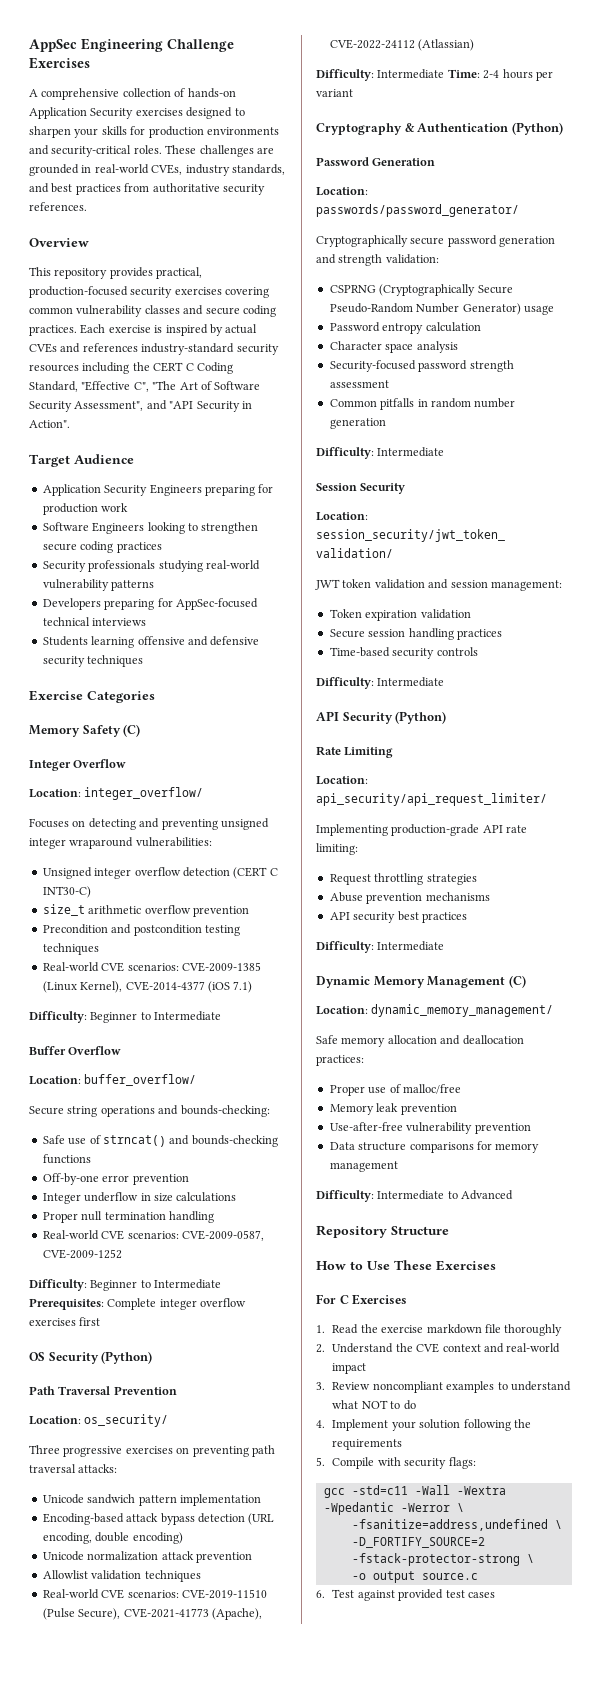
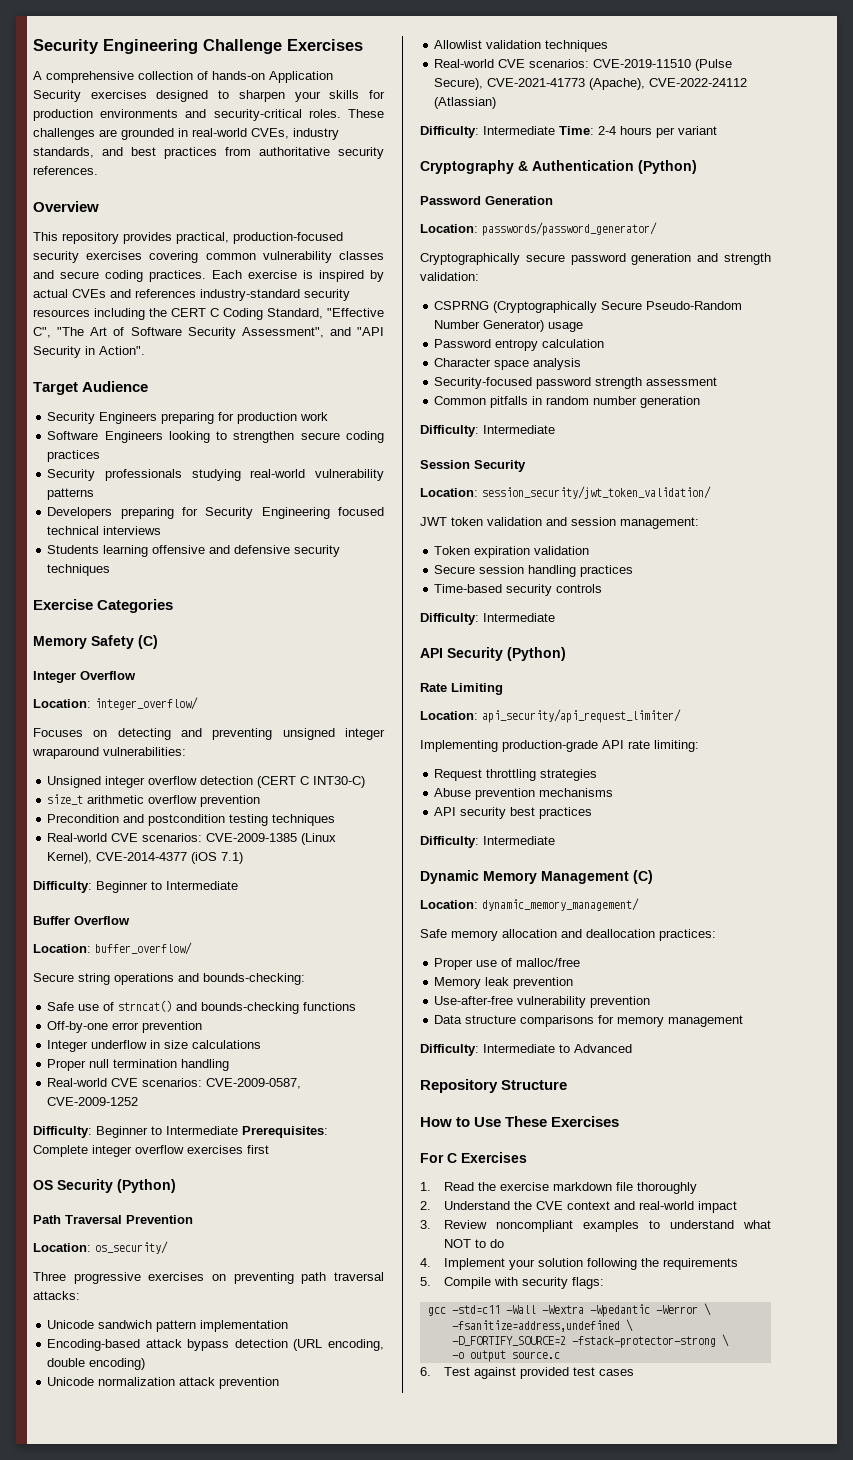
- AppSec Engineering Challenge Exercises
+ Security Engineering Challenge Exercises
- Application Security Engineers preparing for production work
+ Security Engineers preparing for production work
- Developers preparing for AppSec-focused technical interviews
+ Developers preparing for Security Engineering focused technical interviews

